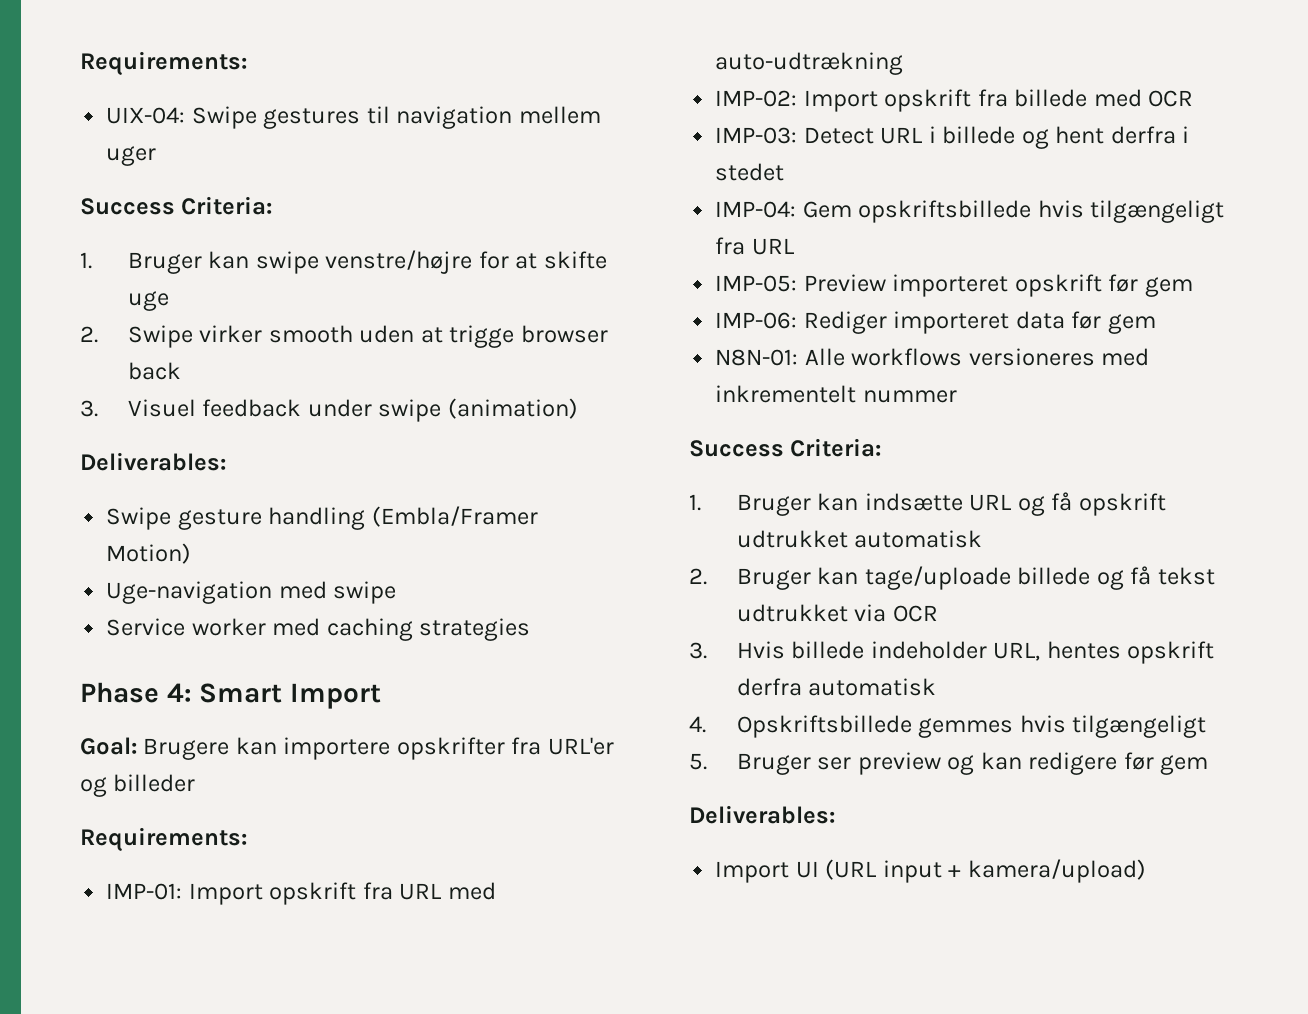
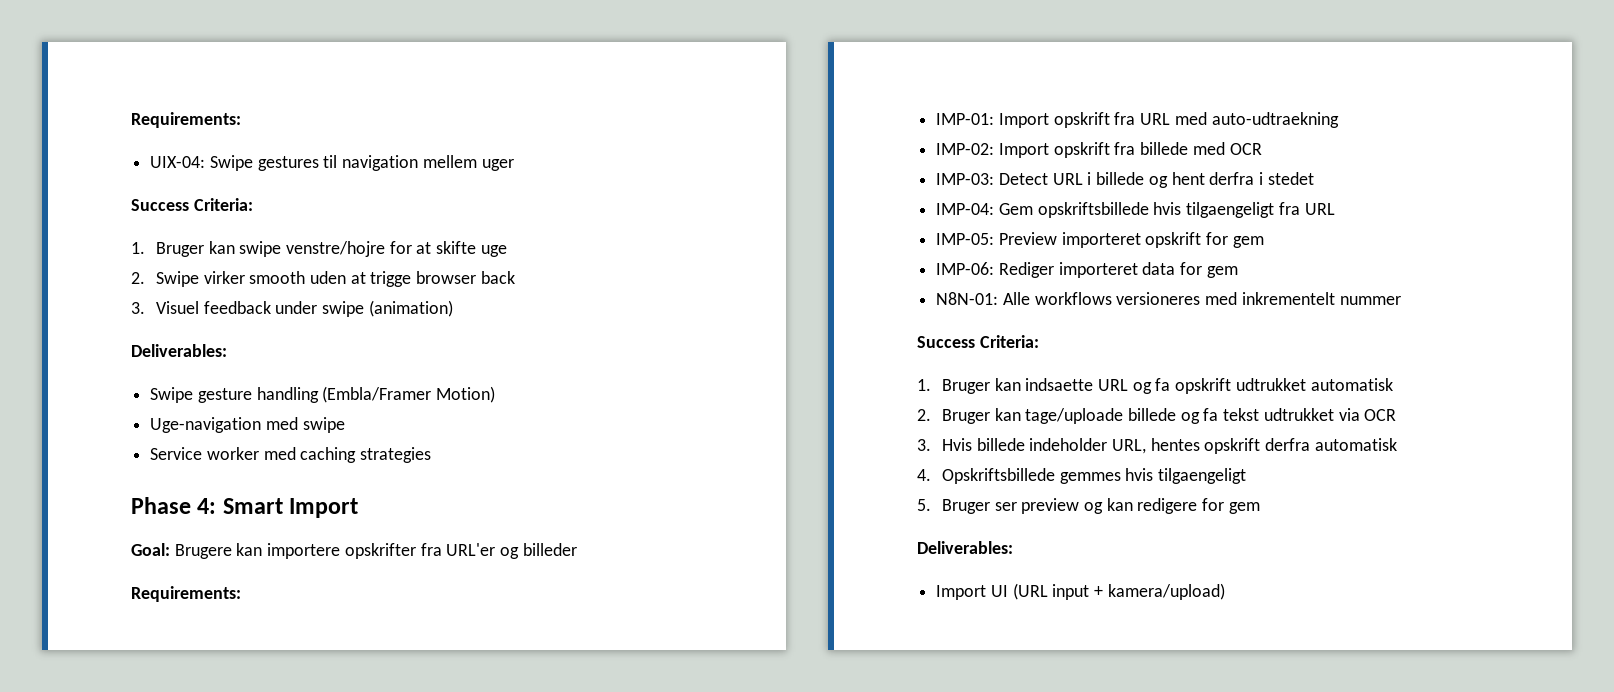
- 1. Bruger kan swipe venstre/højre for at skifte uge
+ 1. Bruger kan swipe venstre/hojre for at skifte uge
- IMP-01: Import opskrift fra URL med auto-udtrækning
+ IMP-01: Import opskrift fra URL med auto-udtraekning
- IMP-04: Gem opskriftsbillede hvis tilgængeligt fra URL
+ IMP-04: Gem opskriftsbillede hvis tilgaengeligt fra URL
- IMP-05: Preview importeret opskrift før gem
+ IMP-05: Preview importeret opskrift for gem
- IMP-06: Rediger importeret data før gem
+ IMP-06: Rediger importeret data for gem
- 1. Bruger kan indsætte URL og få opskrift udtrukket automatisk
+ 1. Bruger kan indsaette URL og fa opskrift udtrukket automatisk
- 2. Bruger kan tage/uploade billede og få tekst udtrukket via OCR
+ 2. Bruger kan tage/uploade billede og fa tekst udtrukket via OCR
- 4. Opskriftsbillede gemmes hvis tilgængeligt
+ 4. Opskriftsbillede gemmes hvis tilgaengeligt
- 5. Bruger ser preview og kan redigere før gem
+ 5. Bruger ser preview og kan redigere for gem

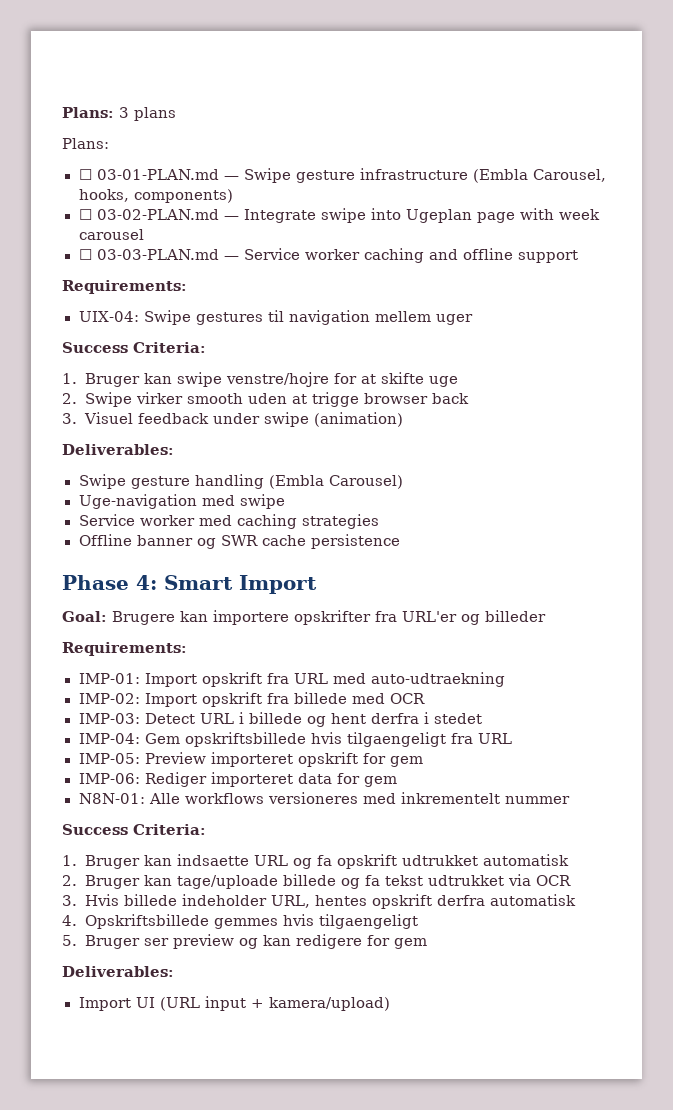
+ Plans: 3 plans
+ Plans:
+ ☐ 03-01-PLAN.md — Swipe gesture infrastructure (Embla Carousel, hooks, components)
+ ☐ 03-02-PLAN.md — Integrate swipe into Ugeplan page with week carousel
+ ☐ 03-03-PLAN.md — Service worker caching and offline support
- Swipe gesture handling (Embla/Framer Motion)
+ Swipe gesture handling (Embla Carousel)
+ Offline banner og SWR cache persistence

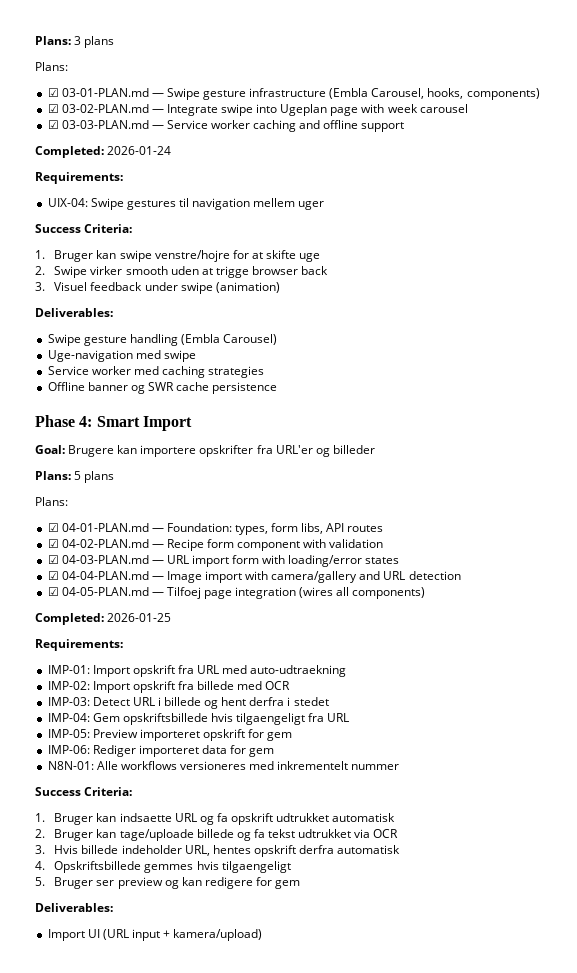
- ☐ 03-01-PLAN.md — Swipe gesture infrastructure (Embla Carousel, hooks, components)
+ ☑ 03-01-PLAN.md — Swipe gesture infrastructure (Embla Carousel, hooks, components)
- ☐ 03-02-PLAN.md — Integrate swipe into Ugeplan page with week carousel
+ ☑ 03-02-PLAN.md — Integrate swipe into Ugeplan page with week carousel
- ☐ 03-03-PLAN.md — Service worker caching and offline support
+ ☑ 03-03-PLAN.md — Service worker caching and offline support
+ Completed: 2026-01-24
+ Plans: 5 plans
+ Plans:
+ ☑ 04-01-PLAN.md — Foundation: types, form libs, API routes
+ ☑ 04-02-PLAN.md — Recipe form component with validation
+ ☑ 04-03-PLAN.md — URL import form with loading/error states
+ ☑ 04-04-PLAN.md — Image import with camera/gallery and URL detection
+ ☑ 04-05-PLAN.md — Tilfoej page integration (wires all components)
+ Completed: 2026-01-25

